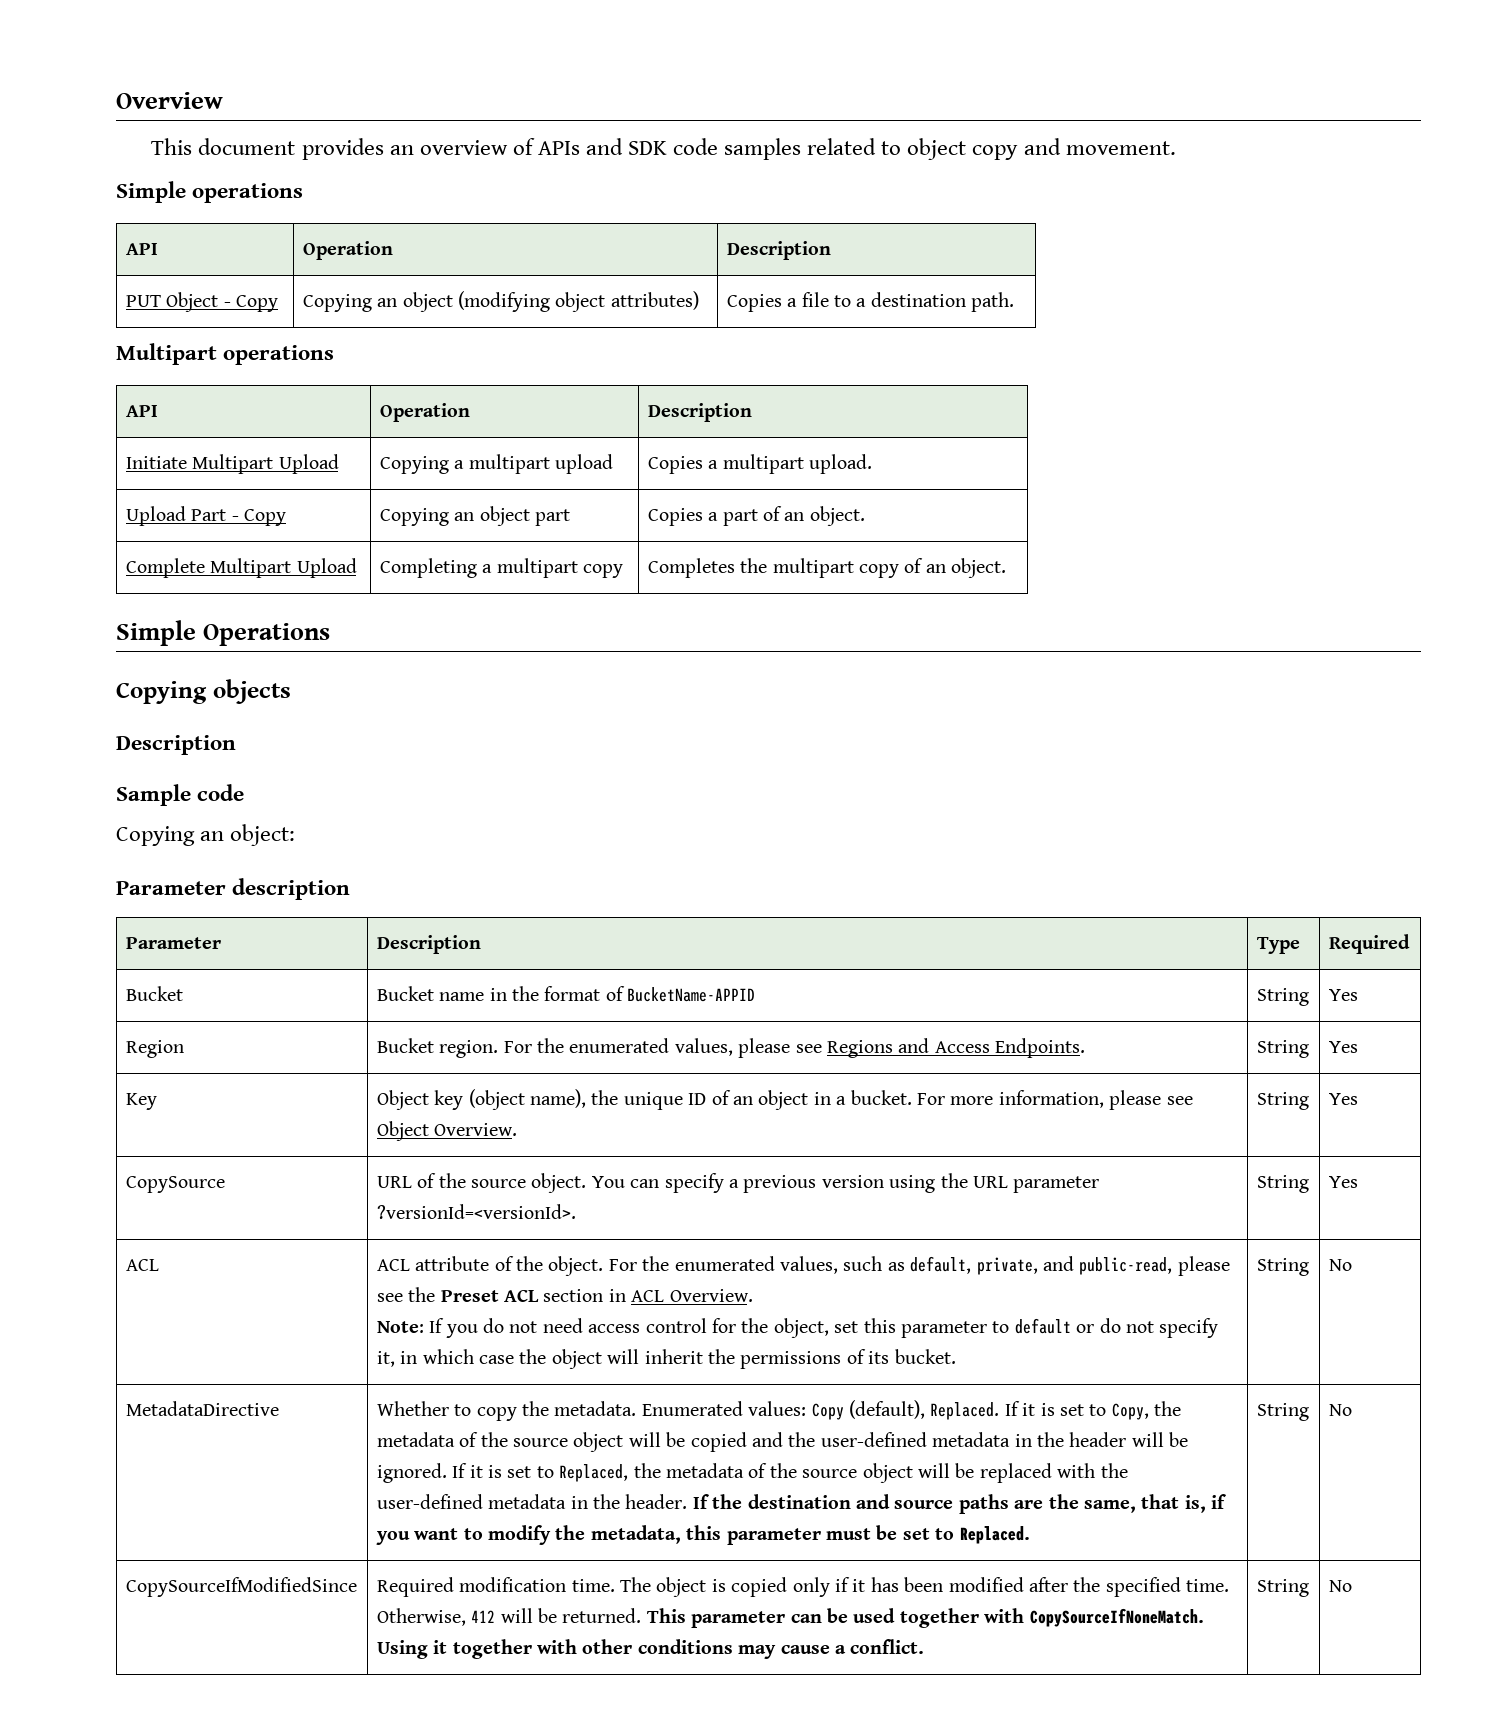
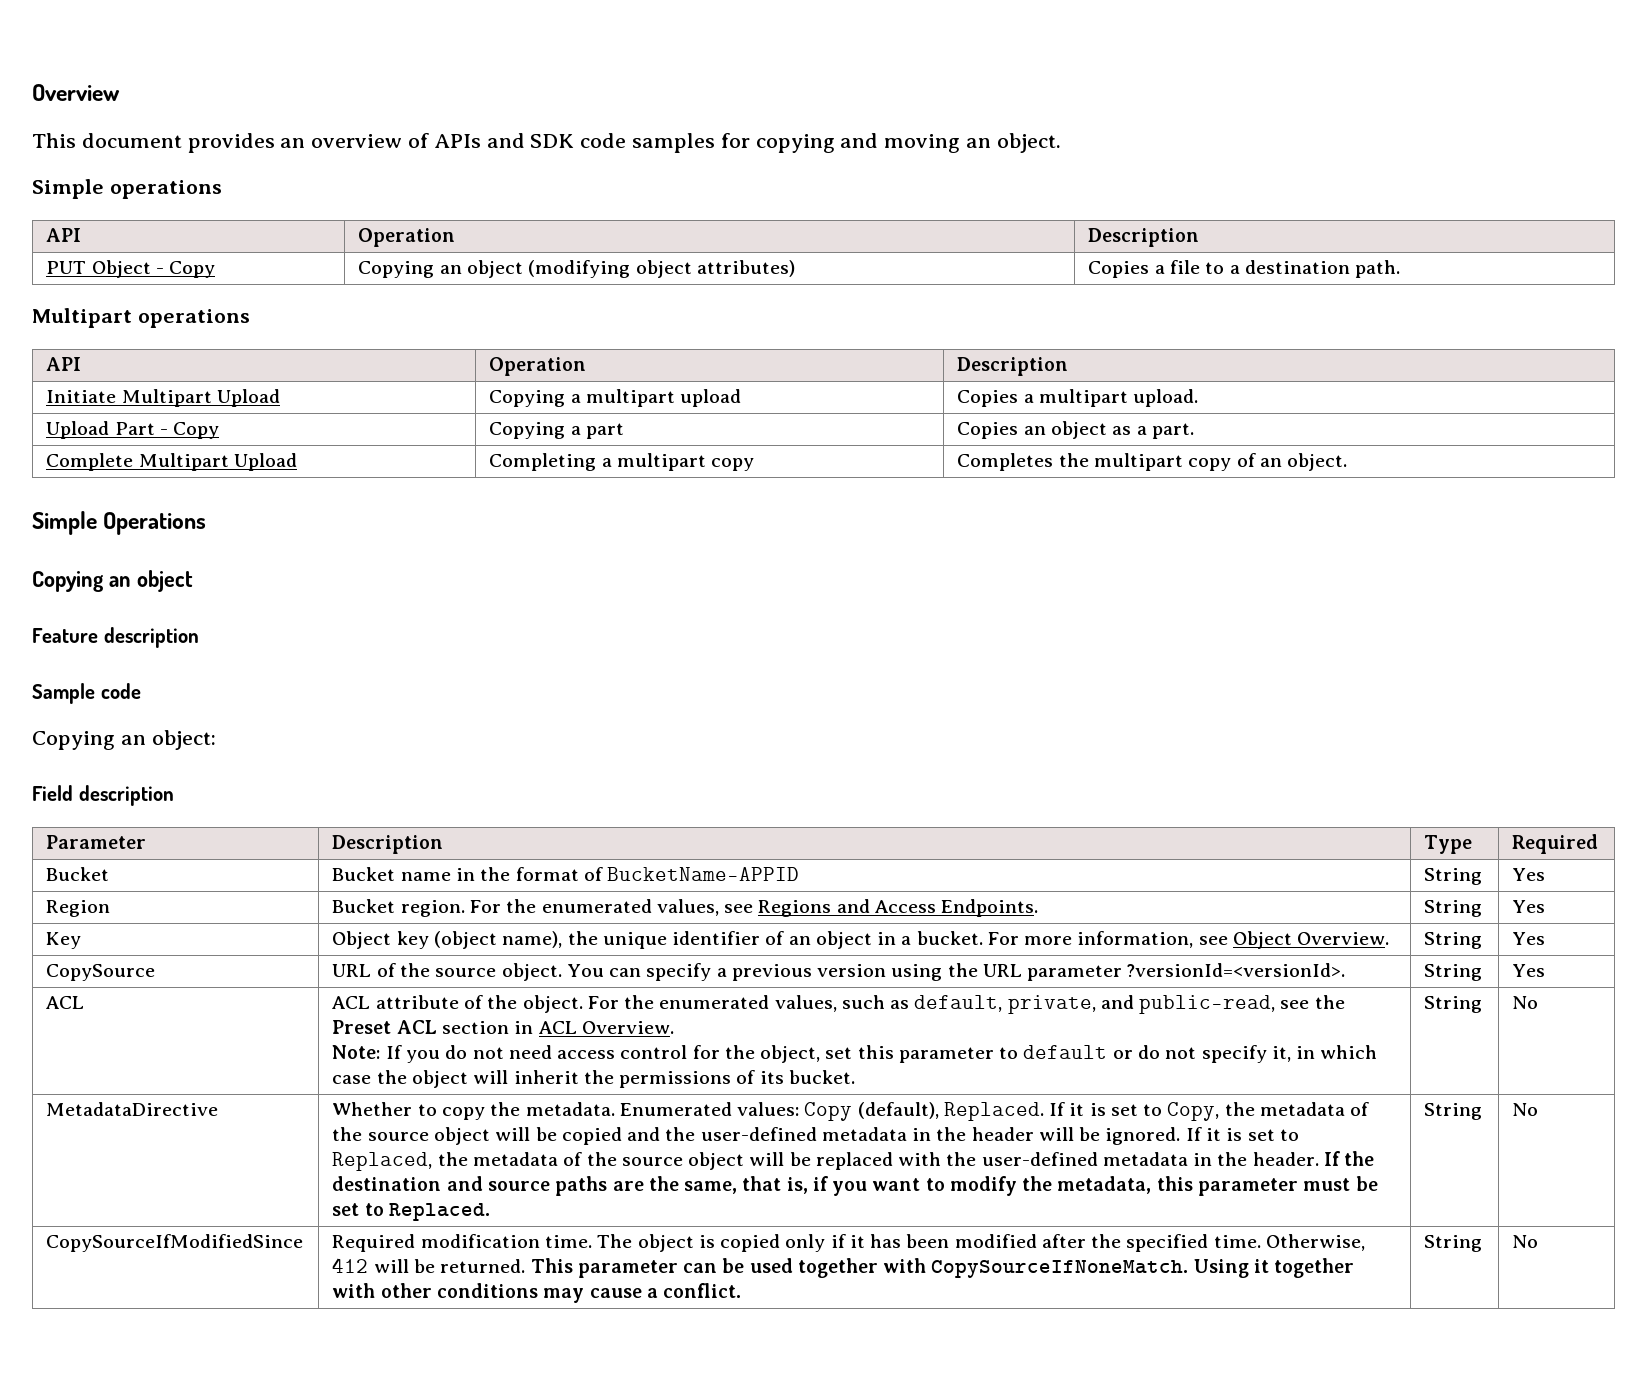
- This document provides an overview of APIs and SDK code samples related to object copy and movement.
+ This document provides an overview of APIs and SDK code samples for copying and moving an object.
- Upload Part - Copy | Copying an object part | Copies a part of an object.
+ Upload Part - Copy | Copying a part | Copies an object as a part.
  Simple Operations
- Copying objects
- Description
+ Copying an object
+ Feature description
- Parameter description
+ Field description
- Region | Bucket region. For the enumerated values, please see Regions and Access Endpoints. | String | Yes
+ Region | Bucket region. For the enumerated values, see Regions and Access Endpoints. | String | Yes
- Key | Object key (object name), the unique ID of an object in a bucket. For more information, please see Object Overview. | String | Yes
+ Key | Object key (object name), the unique identifier of an object in a bucket. For more information, see Object Overview. | String | Yes
- For the enumerated values, such as default, private, and public-read, please see the Preset ACL section in ACL Overview.
+ For the enumerated values, such as default, private, and public-read, see the Preset ACL section in ACL Overview.

